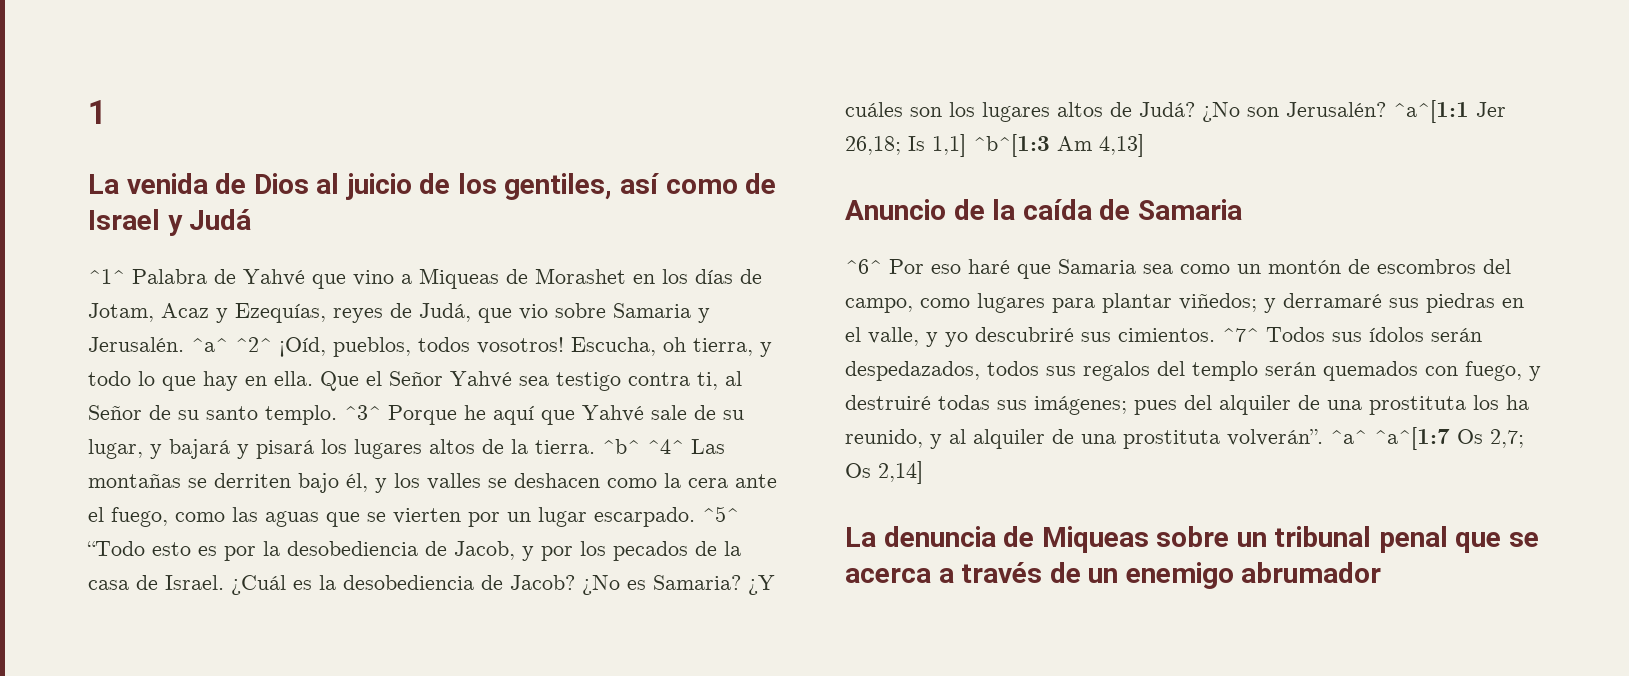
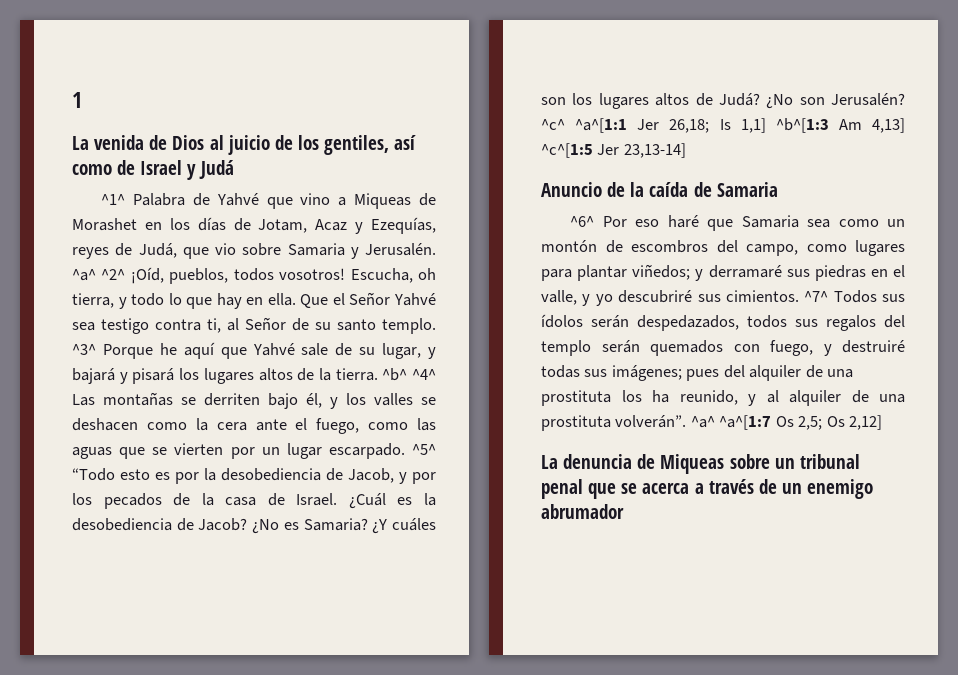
- ^a^[1:1 Jer 26,18; Is 1,1] ^b^[1:3 Am 4,13]
+ ^c^ ^a^[1:1 Jer 26,18; Is 1,1] ^b^[1:3 Am 4,13] ^c^[1:5 Jer 23,13-14]
- ^a^ ^a^[1:7 Os 2,7; Os 2,14]
+ ^a^ ^a^[1:7 Os 2,5; Os 2,12]

